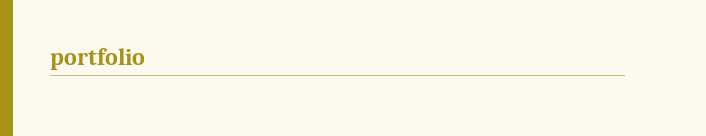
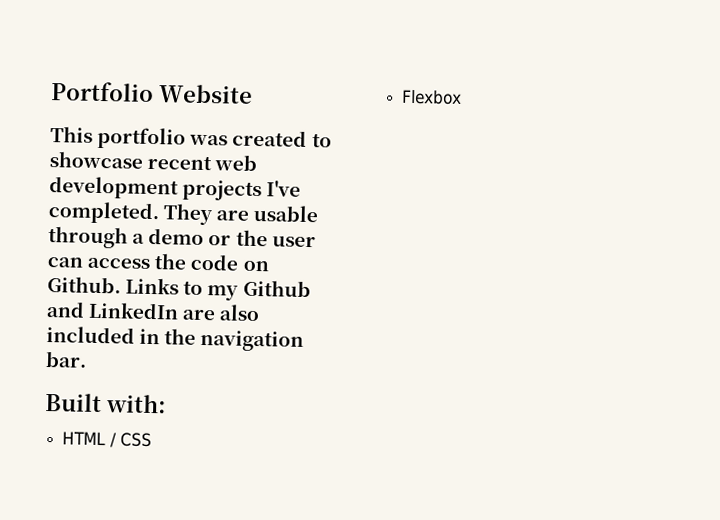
- portfolio
+ Portfolio Website
+ This portfolio was created to showcase recent web development projects I've completed. They are usable through a demo or the user can access the code on Github. Links to my Github and LinkedIn are also included in the navigation bar.
+ Built with:
+ HTML / CSS
+ Flexbox

